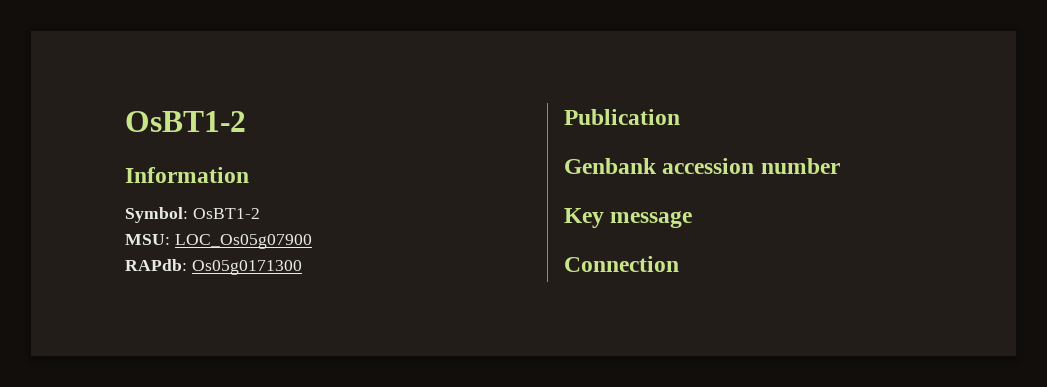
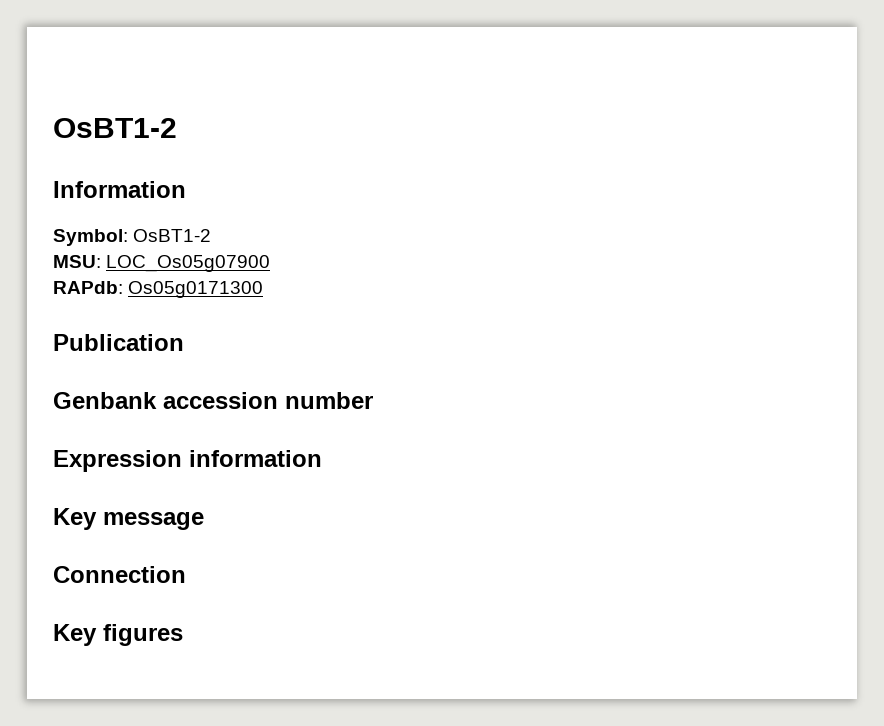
+ Expression information
+ Key figures

